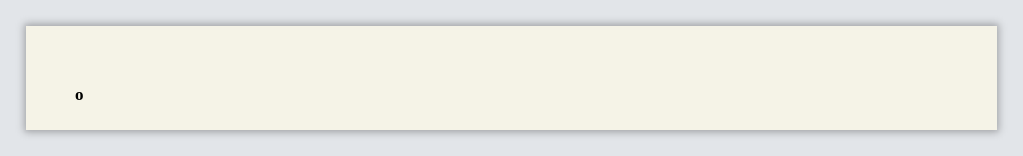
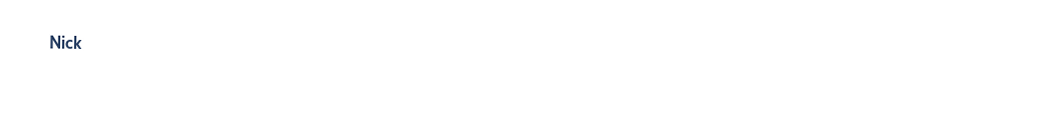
- o
+ Nick

